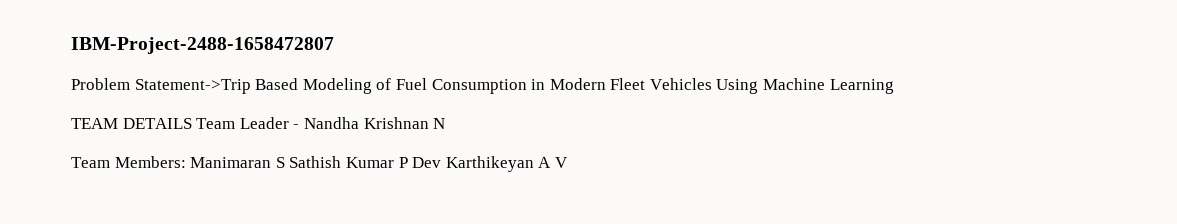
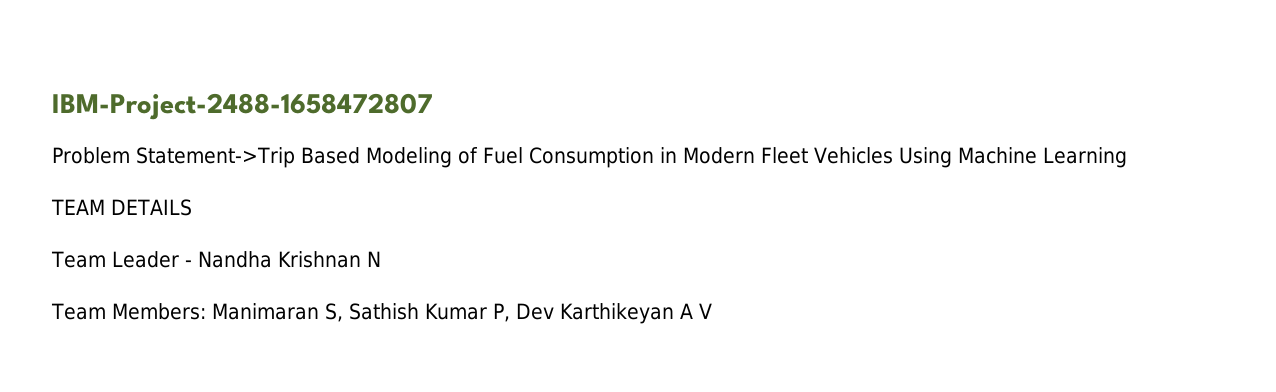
- TEAM DETAILS Team Leader - Nandha Krishnan N
+ TEAM DETAILS
+ Team Leader - Nandha Krishnan N
- Team Members: Manimaran S Sathish Kumar P Dev Karthikeyan A V
+ Team Members: Manimaran S, Sathish Kumar P, Dev Karthikeyan A V

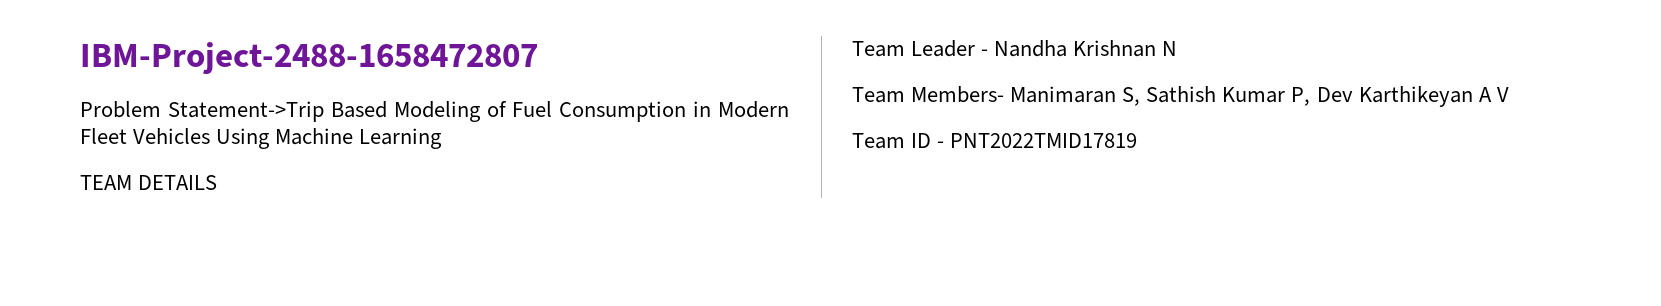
- Team Members: Manimaran S, Sathish Kumar P, Dev Karthikeyan A V
+ Team Members- Manimaran S, Sathish Kumar P, Dev Karthikeyan A V
+ Team ID - PNT2022TMID17819

